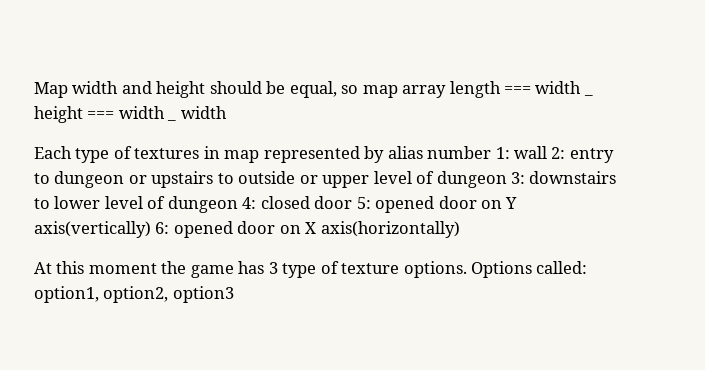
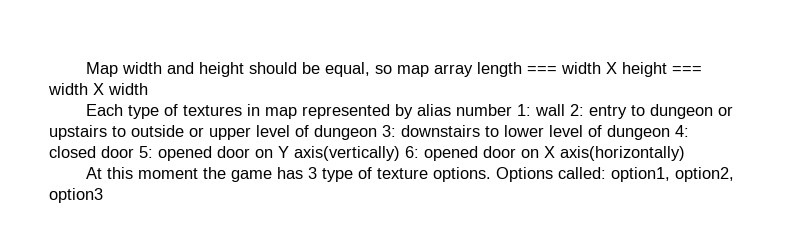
- Map width and height should be equal, so map array length === width _ height === width _ width
+ Map width and height should be equal, so map array length === width X height === width X width

